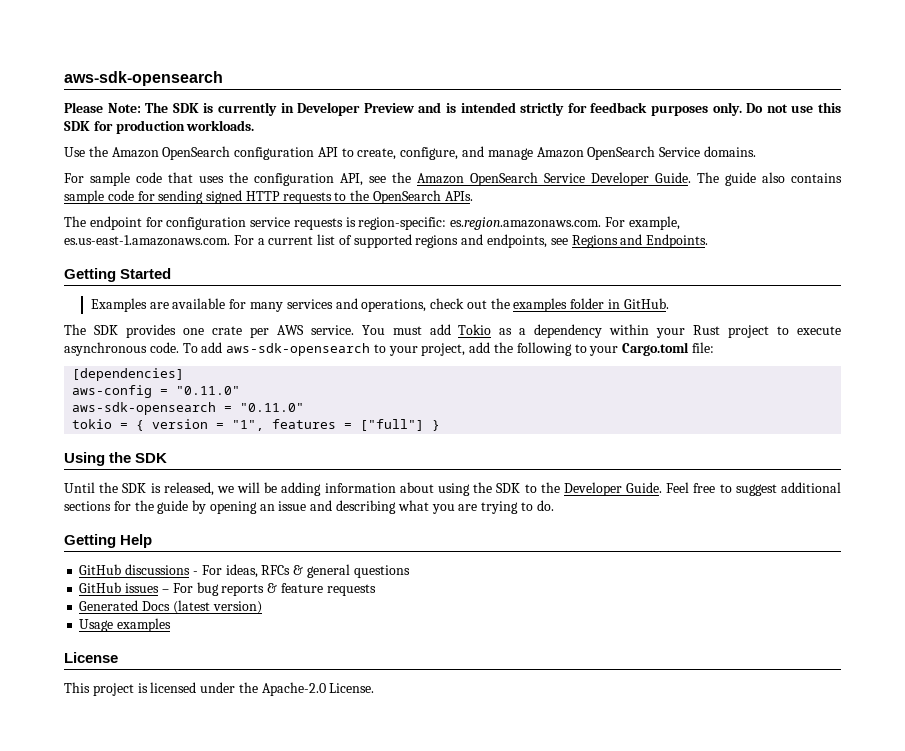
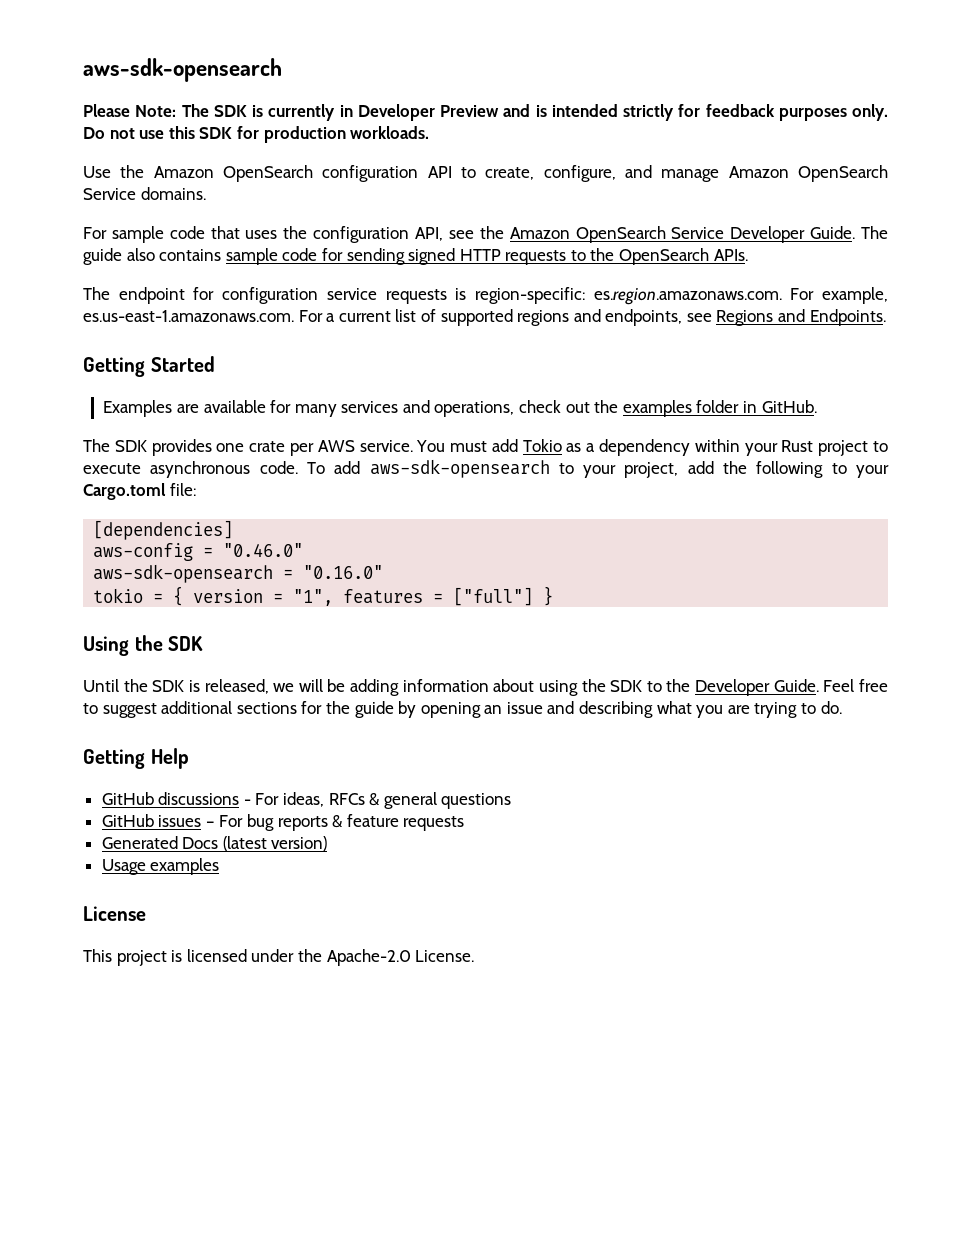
- aws-config = "0.11.0"
+ aws-config = "0.46.0"
- aws-sdk-opensearch = "0.11.0"
+ aws-sdk-opensearch = "0.16.0"

